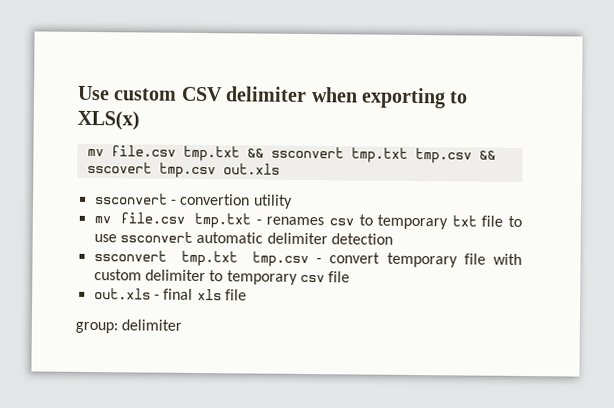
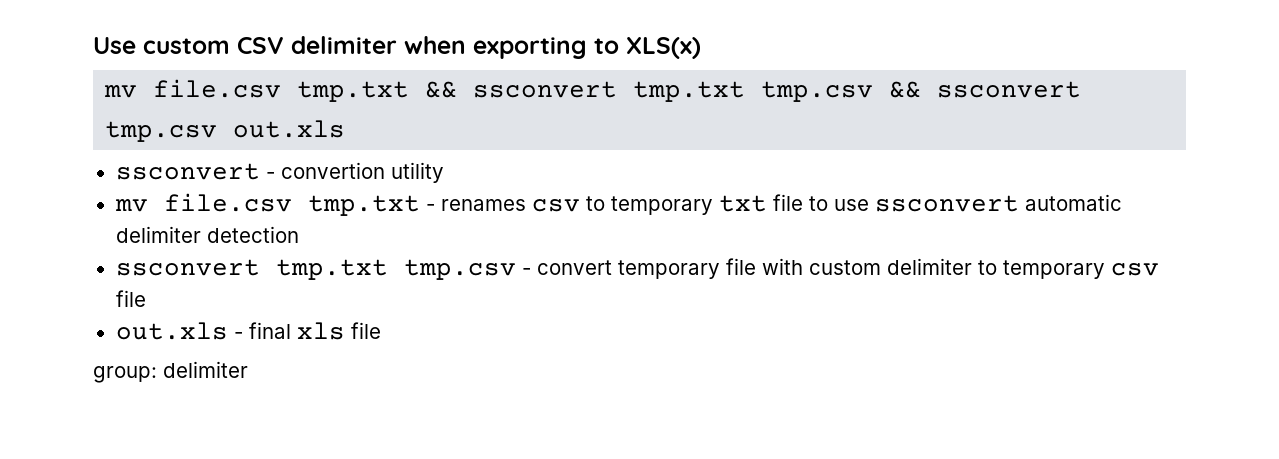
- mv file.csv tmp.txt && ssconvert tmp.txt tmp.csv && sscovert tmp.csv out.xls
+ mv file.csv tmp.txt && ssconvert tmp.txt tmp.csv && ssconvert tmp.csv out.xls

